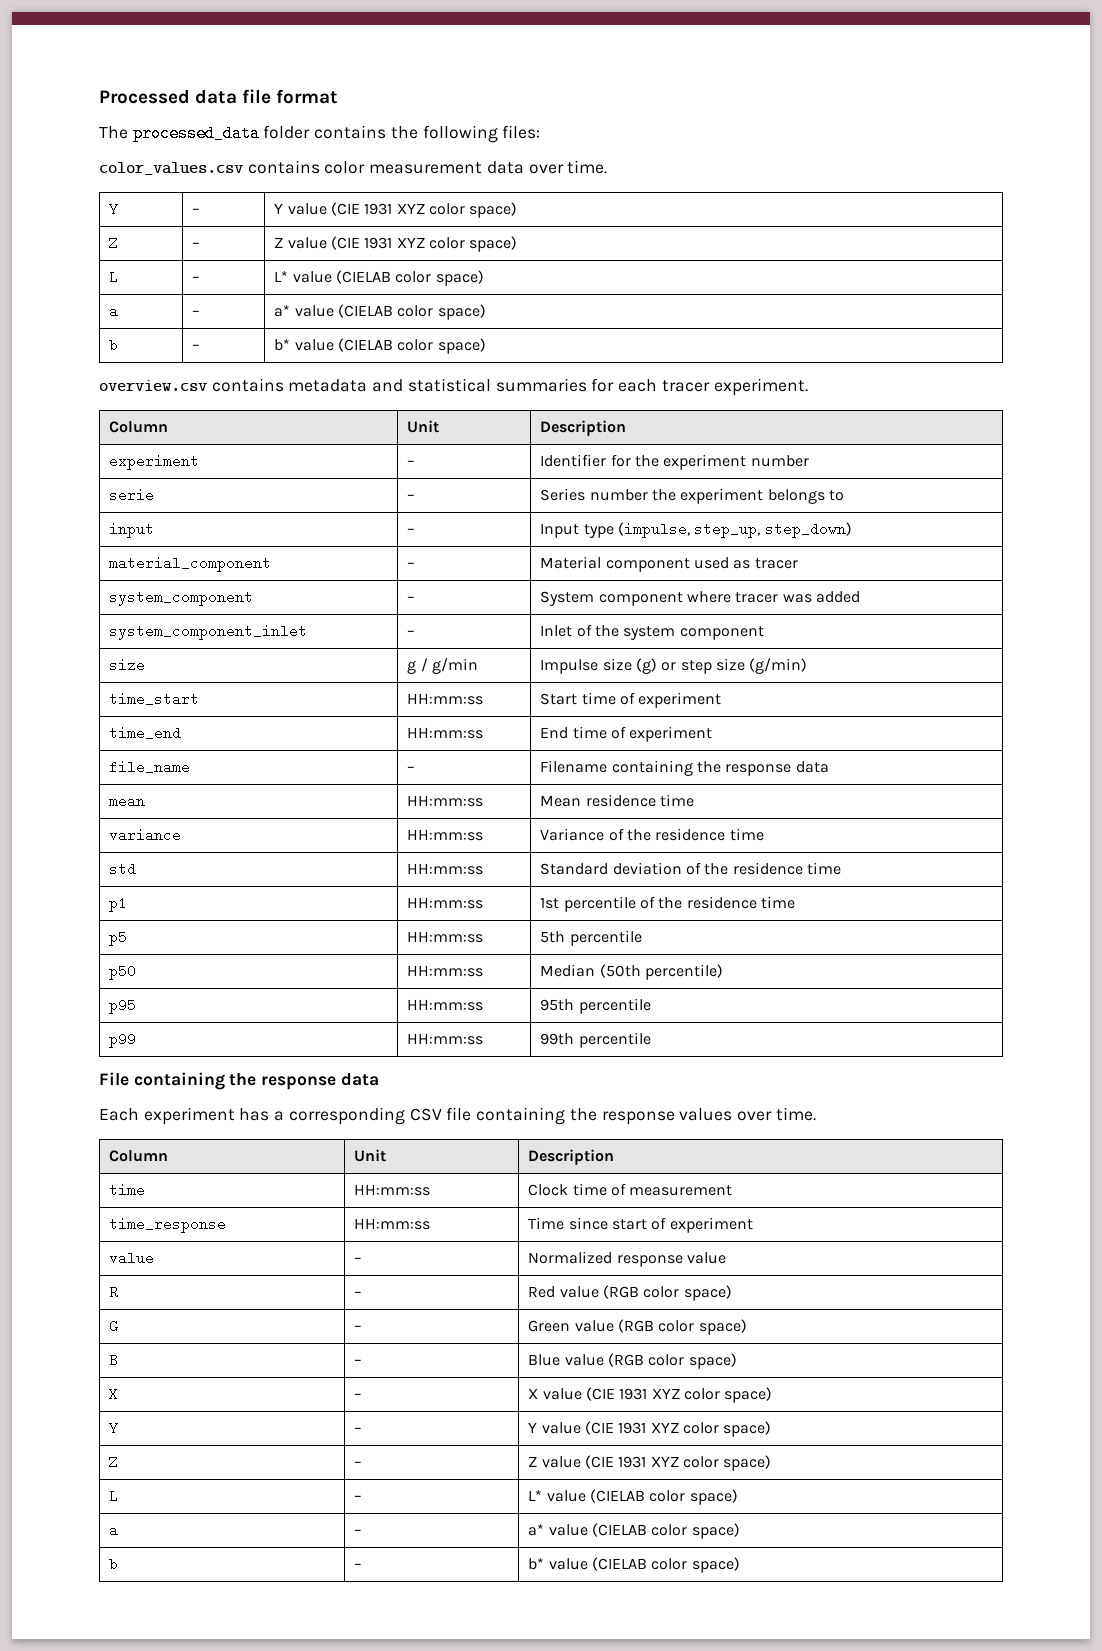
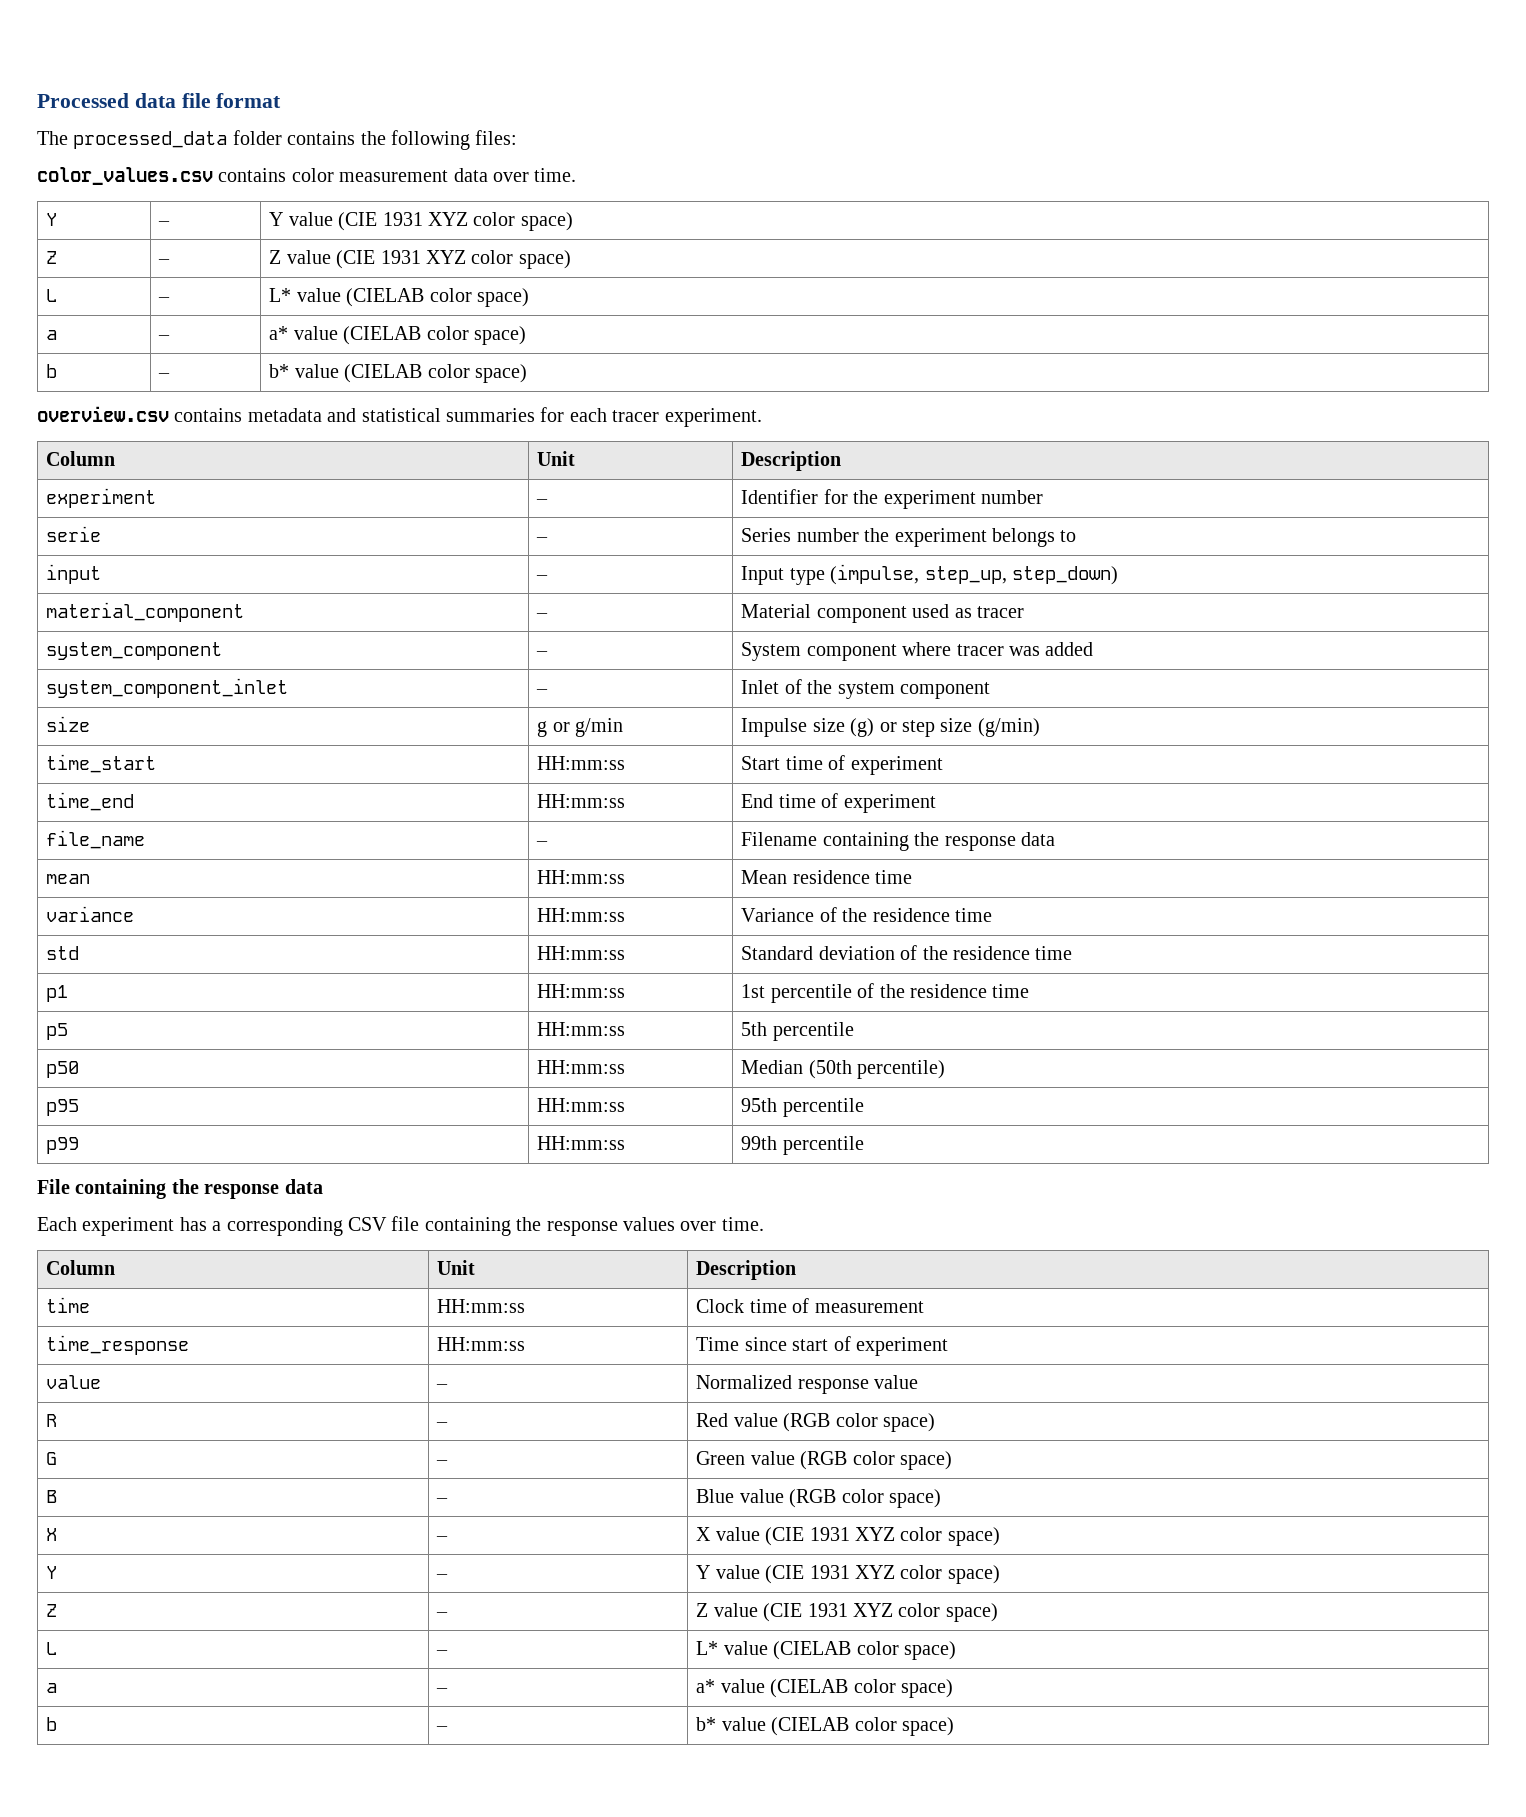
- size | g / g/min | Impulse size (g) or step size (g/min)
+ size | g or g/min | Impulse size (g) or step size (g/min)

